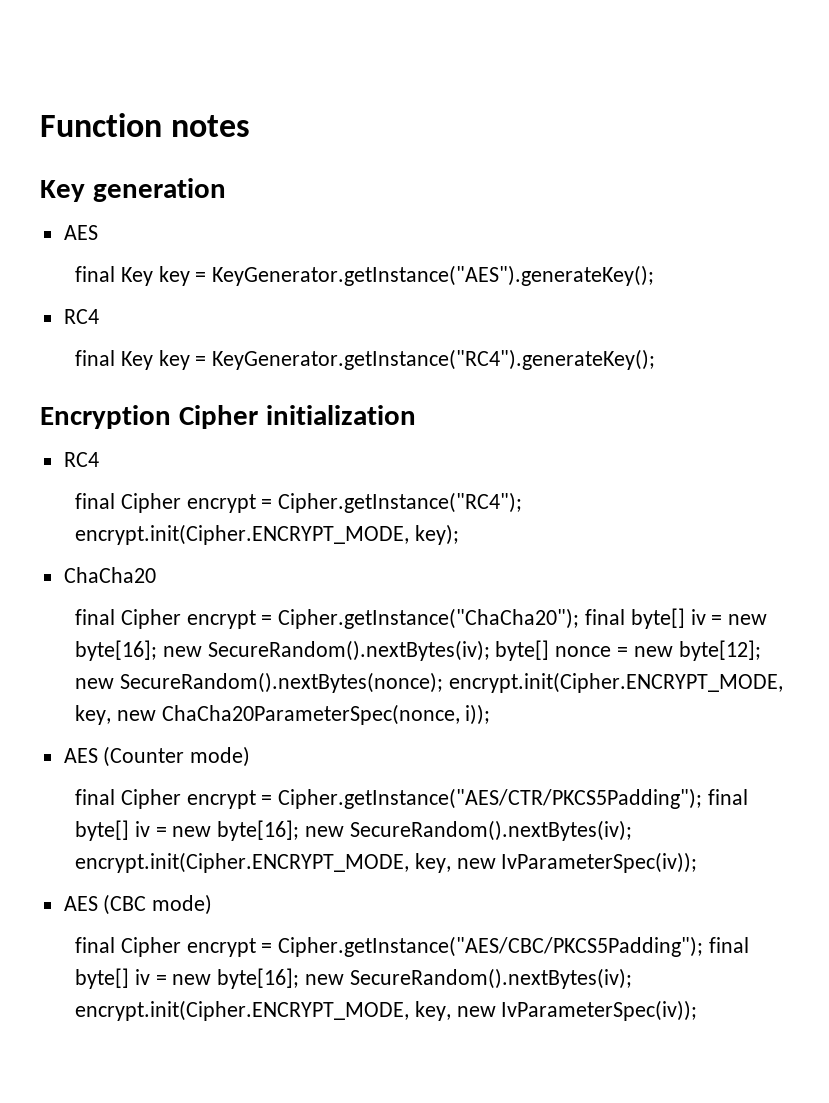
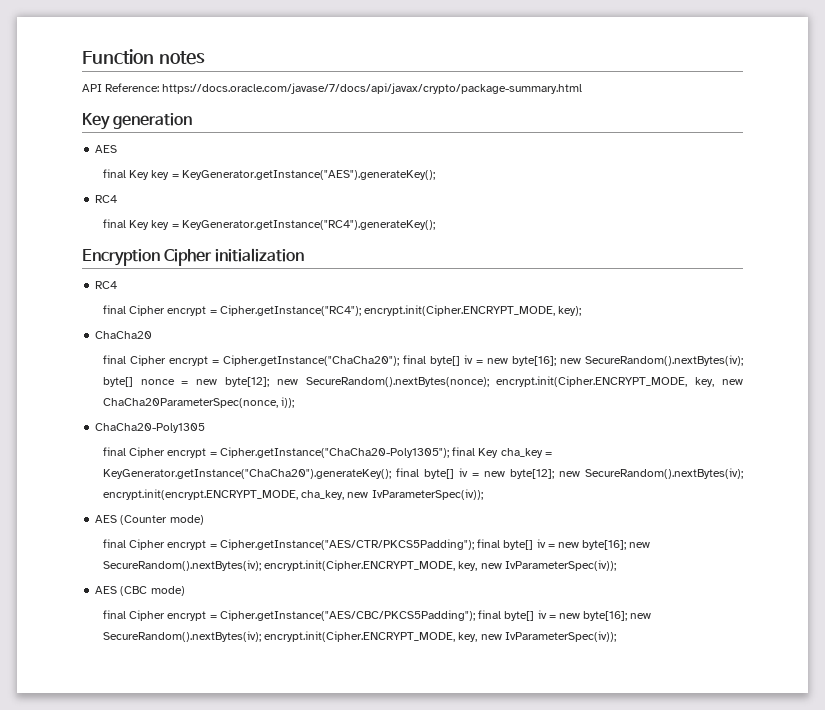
+ API Reference: https://docs.oracle.com/javase/7/docs/api/javax/crypto/package-summary.html
+ ChaCha20-Poly1305
+ final Cipher encrypt = Cipher.getInstance("ChaCha20-Poly1305"); final Key cha_key = KeyGenerator.getInstance("ChaCha20").generateKey(); final byte[] iv = new byte[12]; new SecureRandom().nextBytes(iv); encrypt.init(encrypt.ENCRYPT_MODE, cha_key, new IvParameterSpec(iv));

